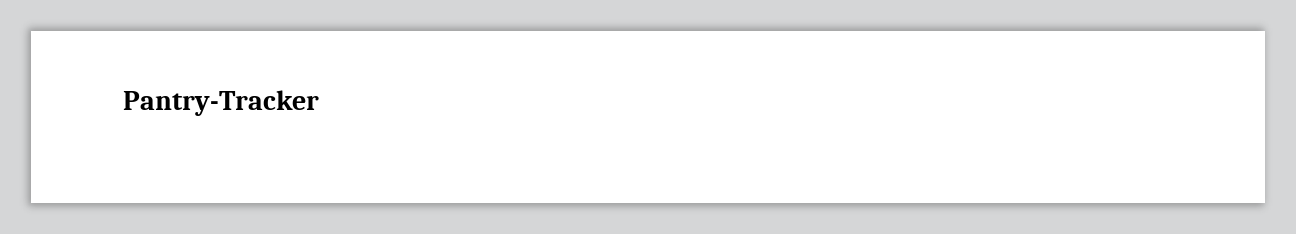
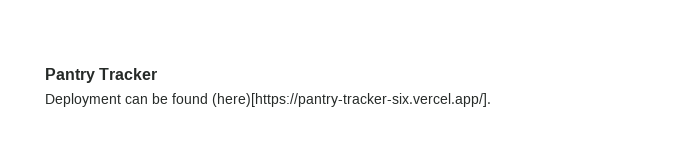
- Pantry-Tracker
+ Pantry Tracker
+ Deployment can be found (here)[https://pantry-tracker-six.vercel.app/].

